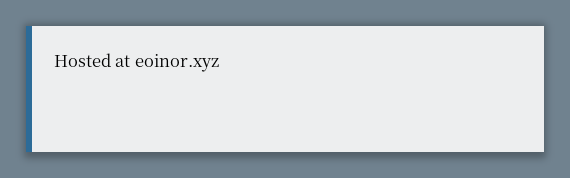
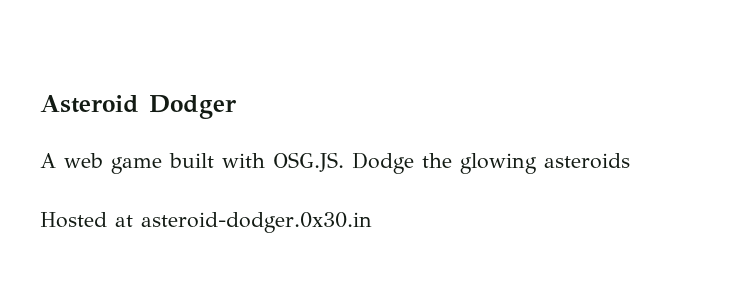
+ Asteroid Dodger
+ A web game built with OSG.JS. Dodge the glowing asteroids
- Hosted at eoinor.xyz
+ Hosted at asteroid-dodger.0x30.in

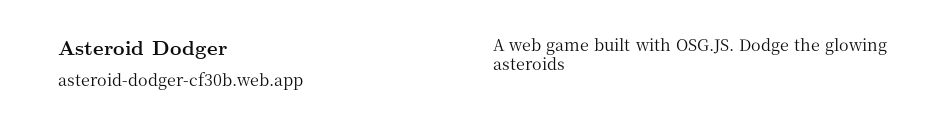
+ asteroid-dodger-cf30b.web.app
- Hosted at asteroid-dodger.0x30.in

